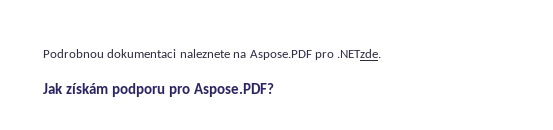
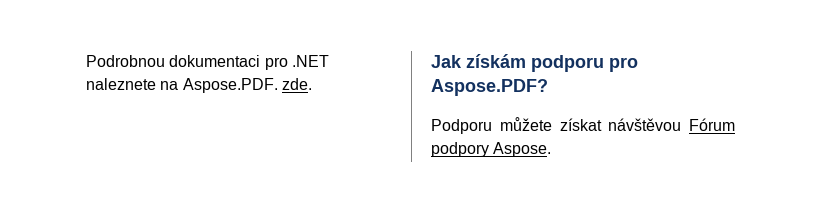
- Podrobnou dokumentaci naleznete na Aspose.PDF pro .NETzde.
+ Podrobnou dokumentaci pro .NET naleznete na Aspose.PDF. zde.
+ Podporu můžete získat návštěvou Fórum podpory Aspose.

